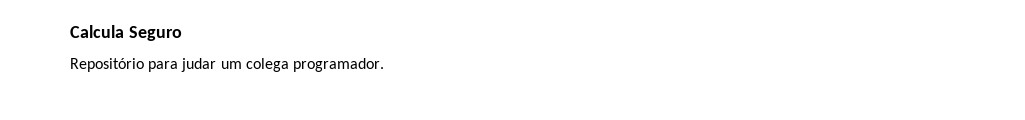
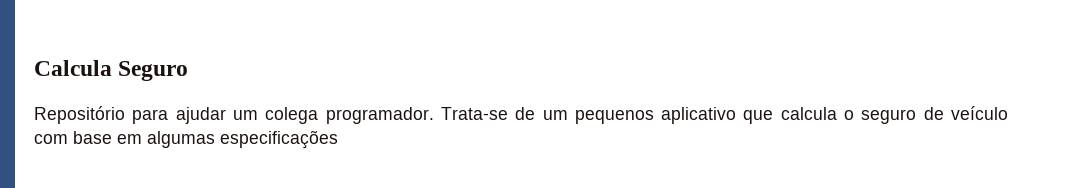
- Repositório para judar um colega programador.
+ Repositório para ajudar um colega programador.
+ Trata-se de um pequenos aplicativo que calcula o seguro de veículo com base em algumas especificações

